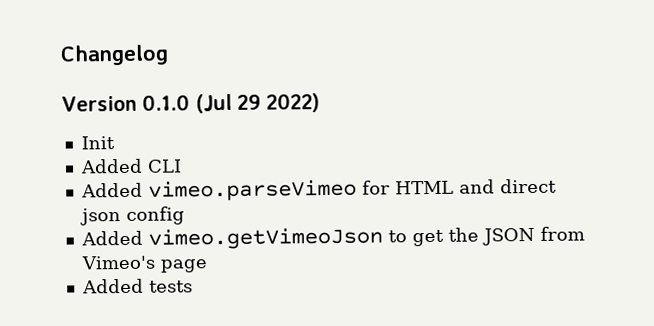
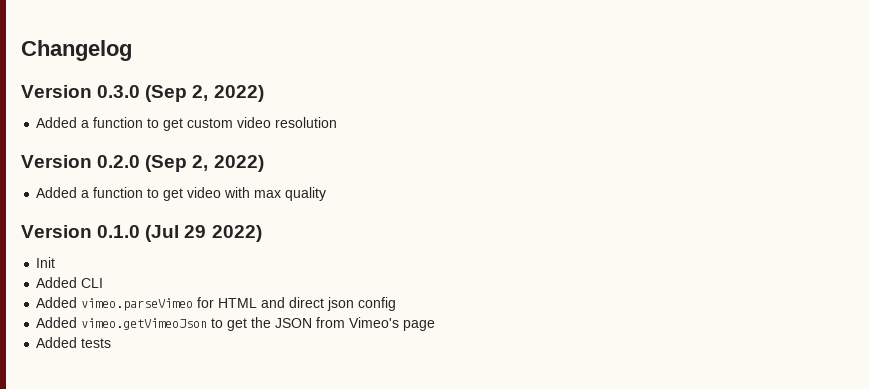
+ Version 0.3.0 (Sep 2, 2022)
+ Added a function to get custom video resolution
+ Version 0.2.0 (Sep 2, 2022)
+ Added a function to get video with max quality

